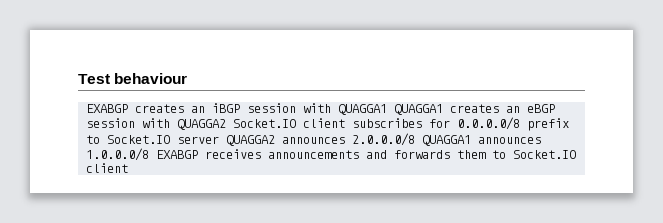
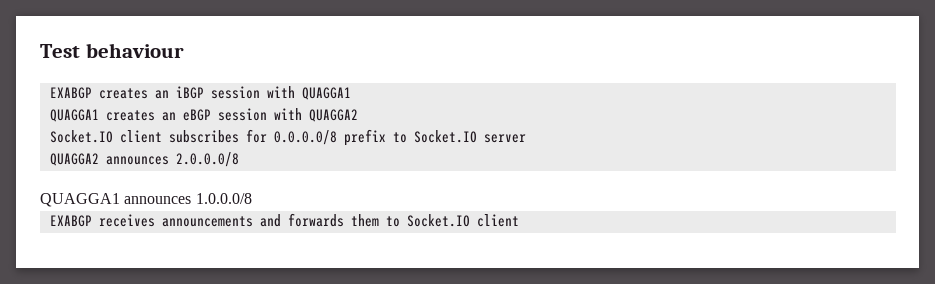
- EXABGP creates an iBGP session with QUAGGA1 QUAGGA1 creates an eBGP session with QUAGGA2 Socket.IO client subscribes for 0.0.0.0/8 prefix to Socket.IO server QUAGGA2 announces 2.0.0.0/8 QUAGGA1 announces 1.0.0.0/8 EXABGP receives announcements and forwards them to Socket.IO client
+ EXABGP creates an iBGP session with QUAGGA1
+ QUAGGA1 creates an eBGP session with QUAGGA2
+ Socket.IO client subscribes for 0.0.0.0/8 prefix to Socket.IO server
+ QUAGGA2 announces 2.0.0.0/8
+ QUAGGA1 announces 1.0.0.0/8
+ EXABGP receives announcements and forwards them to Socket.IO client

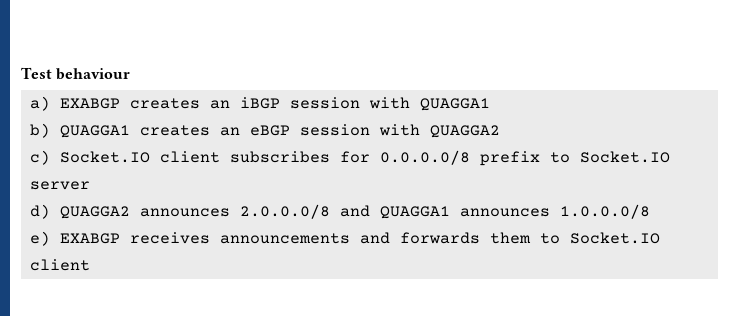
- EXABGP creates an iBGP session with QUAGGA1
+ a) EXABGP creates an iBGP session with QUAGGA1
- QUAGGA1 creates an eBGP session with QUAGGA2
+ b) QUAGGA1 creates an eBGP session with QUAGGA2
- Socket.IO client subscribes for 0.0.0.0/8 prefix to Socket.IO server
+ c) Socket.IO client subscribes for 0.0.0.0/8 prefix to Socket.IO server
- QUAGGA2 announces 2.0.0.0/8
- QUAGGA1 announces 1.0.0.0/8
+ d) QUAGGA2 announces 2.0.0.0/8 and QUAGGA1 announces 1.0.0.0/8
- EXABGP receives announcements and forwards them to Socket.IO client
+ e) EXABGP receives announcements and forwards them to Socket.IO client

